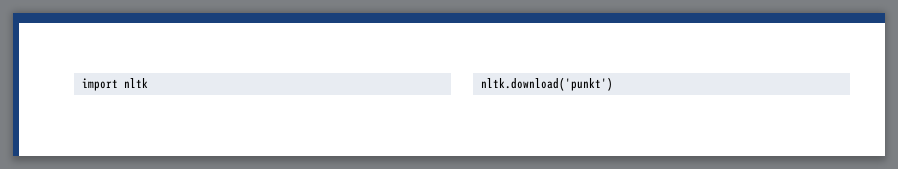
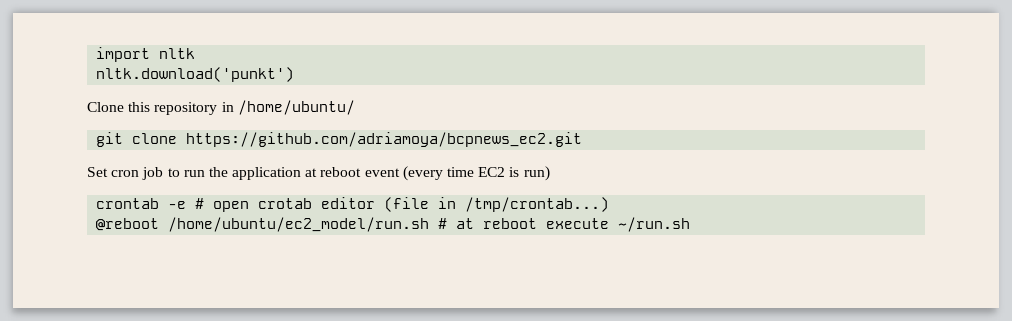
+ Clone this repository in /home/ubuntu/
+ git clone https://github.com/adriamoya/bcpnews_ec2.git
+ Set cron job to run the application at reboot event (every time EC2 is run)
+ crontab -e # open crotab editor (file in /tmp/crontab...)
+ @reboot /home/ubuntu/ec2_model/run.sh # at reboot execute ~/run.sh

